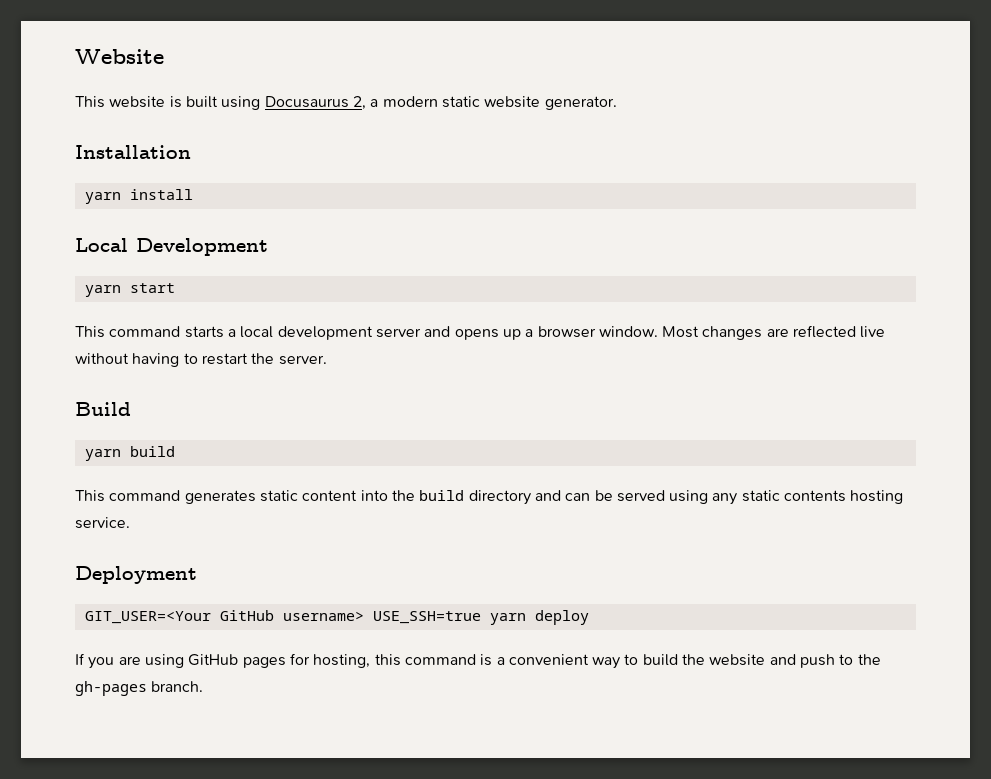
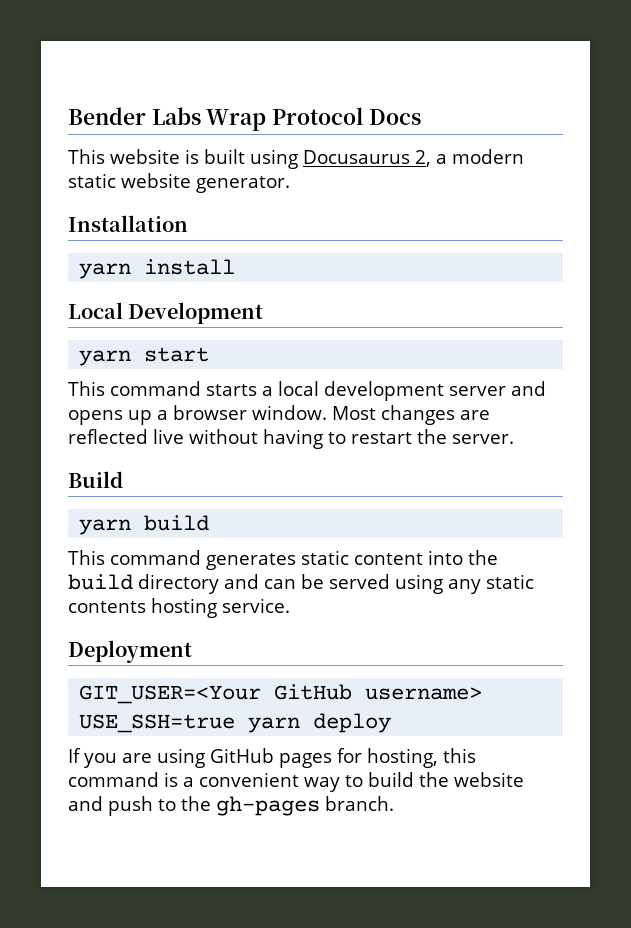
- Website
+ Bender Labs Wrap Protocol Docs

